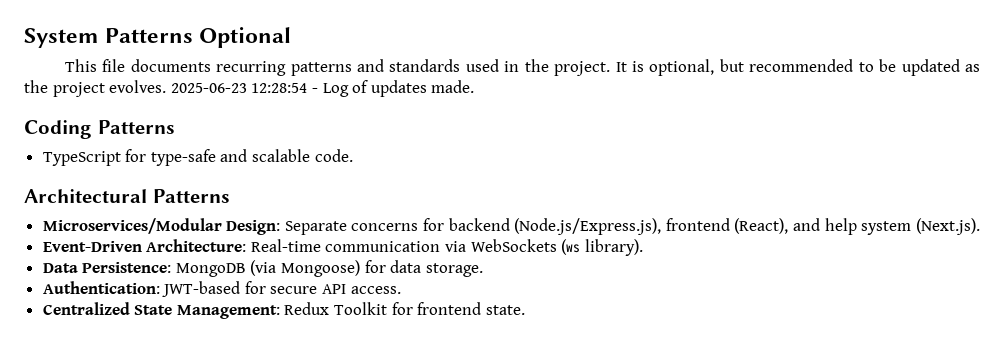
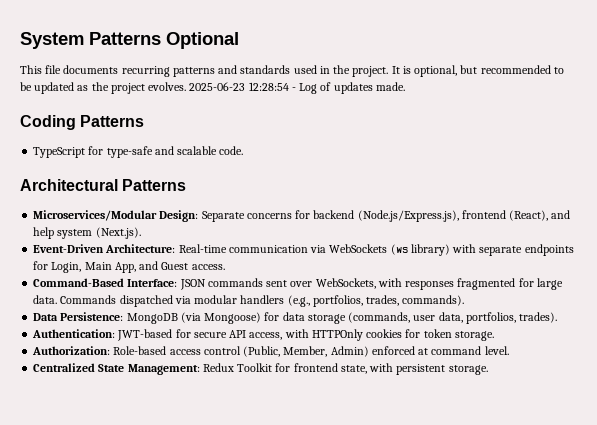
- Event-Driven Architecture: Real-time communication via WebSockets (ws library).
+ Event-Driven Architecture: Real-time communication via WebSockets (ws library) with separate endpoints for Login, Main App, and Guest access.
+ Command-Based Interface: JSON commands sent over WebSockets, with responses fragmented for large data. Commands dispatched via modular handlers (e.g., portfolios, trades, commands).
- Data Persistence: MongoDB (via Mongoose) for data storage.
+ Data Persistence: MongoDB (via Mongoose) for data storage (commands, user data, portfolios, trades).
- Authentication: JWT-based for secure API access.
+ Authentication: JWT-based for secure API access, with HTTPOnly cookies for token storage.
+ Authorization: Role-based access control (Public, Member, Admin) enforced at command level.
- Centralized State Management: Redux Toolkit for frontend state.
+ Centralized State Management: Redux Toolkit for frontend state, with persistent storage.

